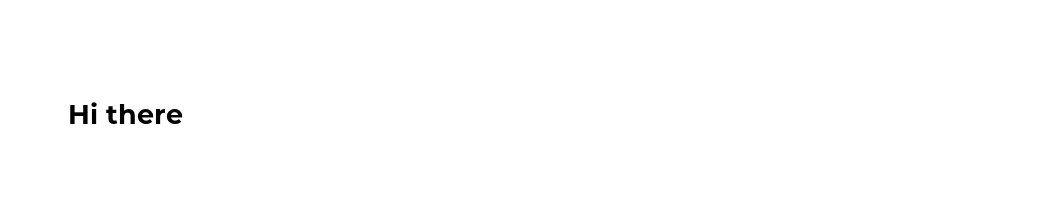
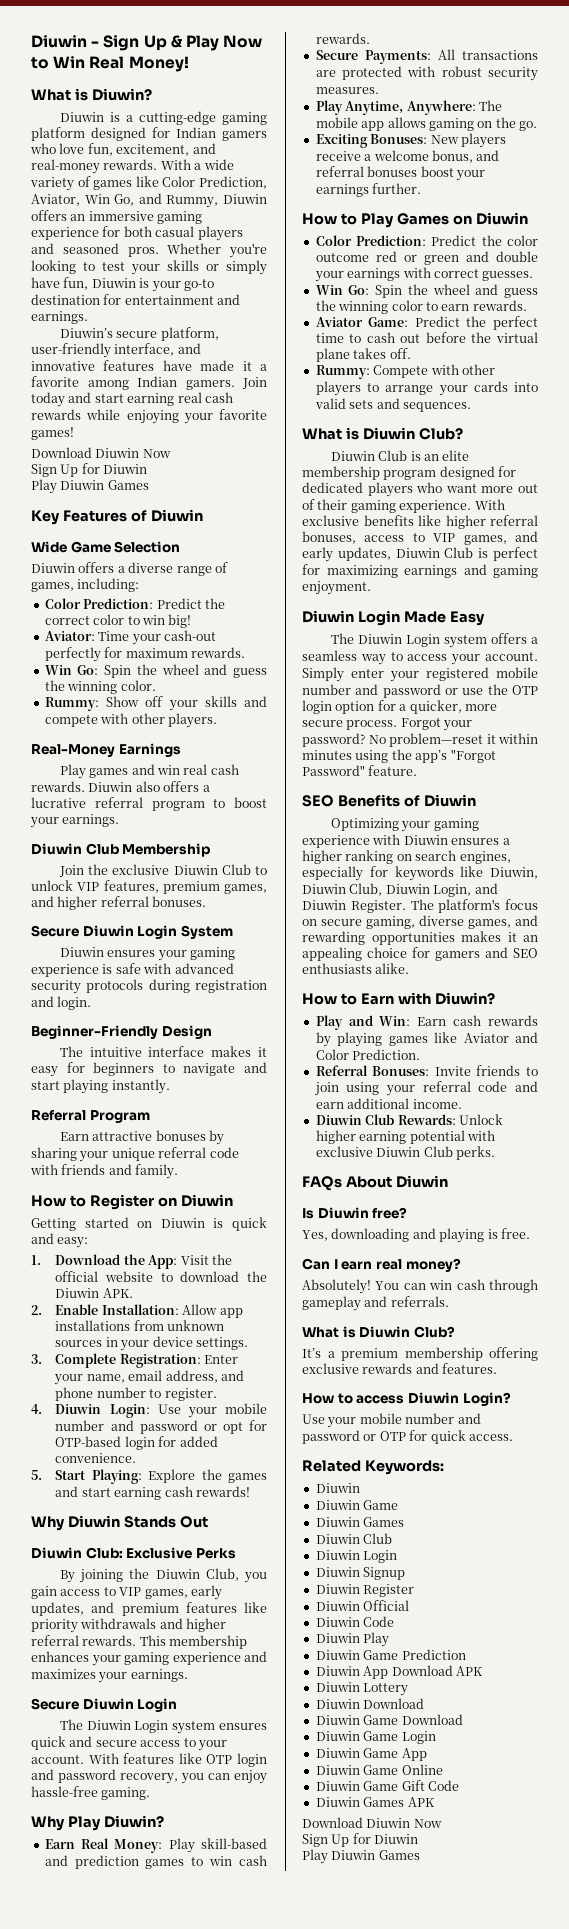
- Hi there
+ Diuwin - Sign Up & Play Now to Win Real Money!
+ What is Diuwin?
+ Diuwin is a cutting-edge gaming platform designed for Indian gamers who love fun, excitement, and real-money rewards. With a wide variety of games like Color Prediction, Aviator, Win Go, and Rummy, Diuwin offers an immersive gaming experience for both casual players and seasoned pros. Whether you're looking to test your skills or simply have fun, Diuwin is your go-to destination for entertainment and earnings.
+ Diuwin’s secure platform, user-friendly interface, and innovative features have made it a favorite among Indian gamers. Join today and start earning real cash rewards while enjoying your favorite games!
+ Download Diuwin Now
+ Sign Up for Diuwin
+ Play Diuwin Games
+ Key Features of Diuwin
+ Wide Game Selection
+ Diuwin offers a diverse range of games, including:
+ Color Prediction: Predict the correct color to win big!
+ Aviator: Time your cash-out perfectly for maximum rewards.
+ Win Go: Spin the wheel and guess the winning color.
+ Rummy: Show off your skills and compete with other players.
+ Real-Money Earnings
+ Play games and win real cash rewards. Diuwin also offers a lucrative referral program to boost your earnings.
+ Diuwin Club Membership
+ Join the exclusive Diuwin Club to unlock VIP features, premium games, and higher referral bonuses.
+ Secure Diuwin Login System
+ Diuwin ensures your gaming experience is safe with advanced security protocols during registration and login.
+ Beginner-Friendly Design
+ The intuitive interface makes it easy for beginners to navigate and start playing instantly.
+ Referral Program
+ Earn attractive bonuses by sharing your unique referral code with friends and family.
+ How to Register on Diuwin
+ Getting started on Diuwin is quick and easy:
+ 1. Download the App: Visit the official website to download the Diuwin APK.
+ 2. Enable Installation: Allow app installations from unknown sources in your device settings.
+ 3. Complete Registration: Enter your name, email address, and phone number to register.
+ 4. Diuwin Login: Use your mobile number and password or opt for OTP-based login for added convenience.
+ 5. Start Playing: Explore the games and start earning cash rewards!
+ Why Diuwin Stands Out
+ Diuwin Club: Exclusive Perks
+ By joining the Diuwin Club, you gain access to VIP games, early updates, and premium features like priority withdrawals and higher referral rewards. This membership enhances your gaming experience and maximizes your earnings.
+ Secure Diuwin Login
+ The Diuwin Login system ensures quick and secure access to your account. With features like OTP login and password recovery, you can enjoy hassle-free gaming.
+ Why Play Diuwin?
+ Earn Real Money: Play skill-based and prediction games to win cash rewards.
+ Secure Payments: All transactions are protected with robust security measures.
+ Play Anytime, Anywhere: The mobile app allows gaming on the go.
+ Exciting Bonuses: New players receive a welcome bonus, and referral bonuses boost your earnings further.
+ How to Play Games on Diuwin
+ Color Prediction: Predict the color outcome red or green and double your earnings with correct guesses.
+ Win Go: Spin the wheel and guess the winning color to earn rewards.
+ Aviator Game: Predict the perfect time to cash out before the virtual plane takes off.
+ Rummy: Compete with other players to arrange your cards into valid sets and sequences.
+ What is Diuwin Club?
+ Diuwin Club is an elite membership program designed for dedicated players who want more out of their gaming experience. With exclusive benefits like higher referral bonuses, access to VIP games, and early updates, Diuwin Club is perfect for maximizing earnings and gaming enjoyment.
+ Diuwin Login Made Easy
+ The Diuwin Login system offers a seamless way to access your account. Simply enter your registered mobile number and password or use the OTP login option for a quicker, more secure process. Forgot your password? No problem—reset it within minutes using the app’s "Forgot Password" feature.
+ SEO Benefits of Diuwin
+ Optimizing your gaming experience with Diuwin ensures a higher ranking on search engines, especially for keywords like Diuwin, Diuwin Club, Diuwin Login, and Diuwin Register. The platform's focus on secure gaming, diverse games, and rewarding opportunities makes it an appealing choice for gamers and SEO enthusiasts alike.
+ How to Earn with Diuwin?
+ Play and Win: Earn cash rewards by playing games like Aviator and Color Prediction.
+ Referral Bonuses: Invite friends to join using your referral code and earn additional income.
+ Diuwin Club Rewards: Unlock higher earning potential with exclusive Diuwin Club perks.
+ FAQs About Diuwin
+ Is Diuwin free?
+ Yes, downloading and playing is free.
+ Can I earn real money?
+ Absolutely! You can win cash through gameplay and referrals.
+ What is Diuwin Club?
+ It’s a premium membership offering exclusive rewards and features.
+ How to access Diuwin Login?
+ Use your mobile number and password or OTP for quick access.
+ Related Keywords:
+ Diuwin
+ Diuwin Game
+ Diuwin Games
+ Diuwin Club
+ Diuwin Login
+ Diuwin Signup
+ Diuwin Register
+ Diuwin Official
+ Diuwin Code
+ Diuwin Play
+ Diuwin Game Prediction
+ Diuwin App Download APK
+ Diuwin Lottery
+ Diuwin Download
+ Diuwin Game Download
+ Diuwin Game Login
+ Diuwin Game App
+ Diuwin Game Online
+ Diuwin Game Gift Code
+ Diuwin Games APK
+ Download Diuwin Now
+ Sign Up for Diuwin
+ Play Diuwin Games

